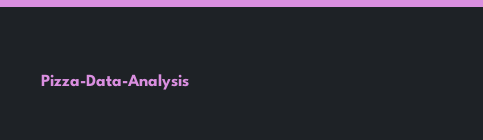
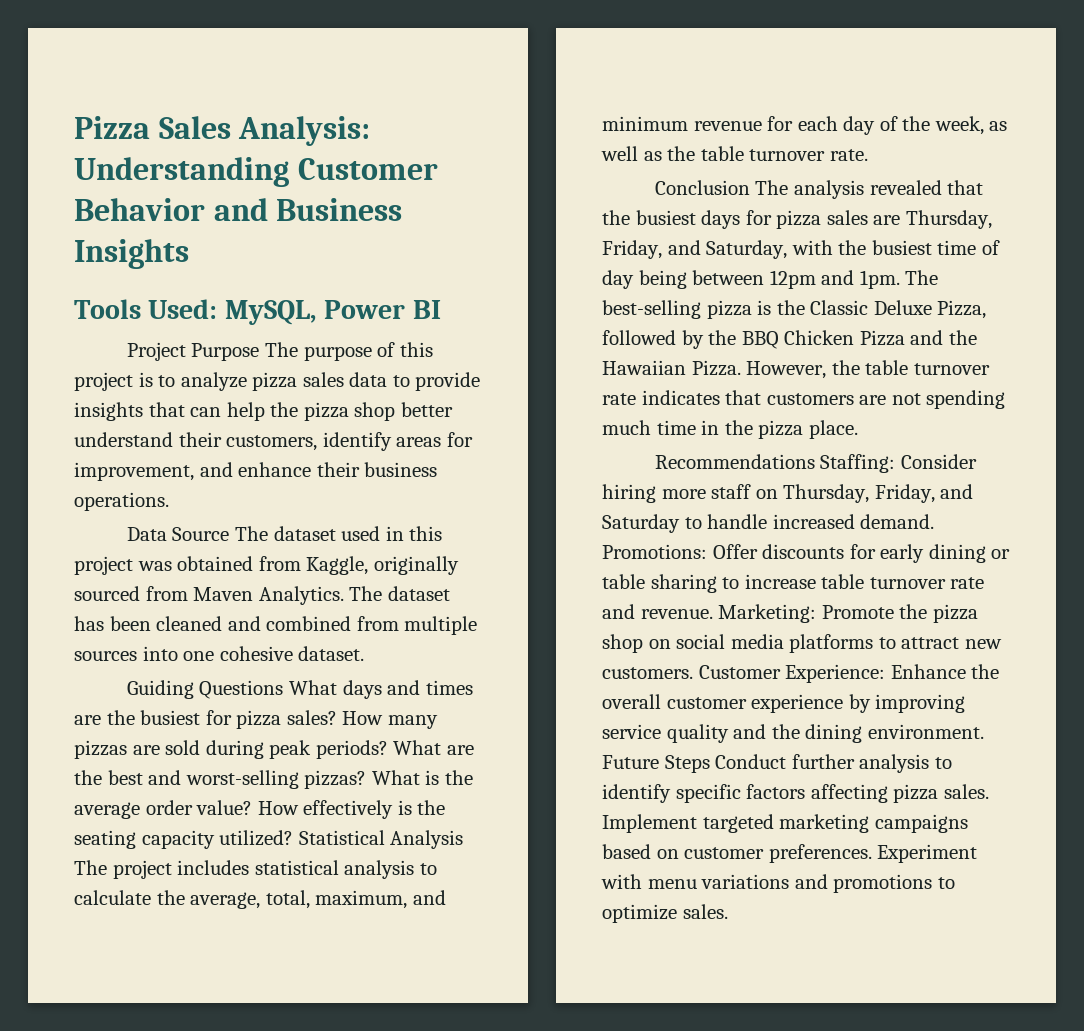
- Pizza-Data-Analysis
+ Pizza Sales Analysis: Understanding Customer Behavior and Business Insights
+ Tools Used: MySQL, Power BI
+ Project Purpose The purpose of this project is to analyze pizza sales data to provide insights that can help the pizza shop better understand their customers, identify areas for improvement, and enhance their business operations.
+ Data Source The dataset used in this project was obtained from Kaggle, originally sourced from Maven Analytics. The dataset has been cleaned and combined from multiple sources into one cohesive dataset.
+ Guiding Questions What days and times are the busiest for pizza sales? How many pizzas are sold during peak periods? What are the best and worst-selling pizzas? What is the average order value? How effectively is the seating capacity utilized? Statistical Analysis The project includes statistical analysis to calculate the average, total, maximum, and minimum revenue for each day of the week, as well as the table turnover rate.
+ Conclusion The analysis revealed that the busiest days for pizza sales are Thursday, Friday, and Saturday, with the busiest time of day being between 12pm and 1pm. The best-selling pizza is the Classic Deluxe Pizza, followed by the BBQ Chicken Pizza and the Hawaiian Pizza. However, the table turnover rate indicates that customers are not spending much time in the pizza place.
+ Recommendations Staffing: Consider hiring more staff on Thursday, Friday, and Saturday to handle increased demand. Promotions: Offer discounts for early dining or table sharing to increase table turnover rate and revenue. Marketing: Promote the pizza shop on social media platforms to attract new customers. Customer Experience: Enhance the overall customer experience by improving service quality and the dining environment. Future Steps Conduct further analysis to identify specific factors affecting pizza sales. Implement targeted marketing campaigns based on customer preferences. Experiment with menu variations and promotions to optimize sales.

